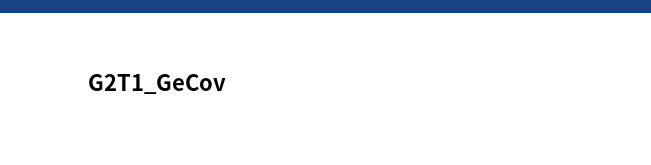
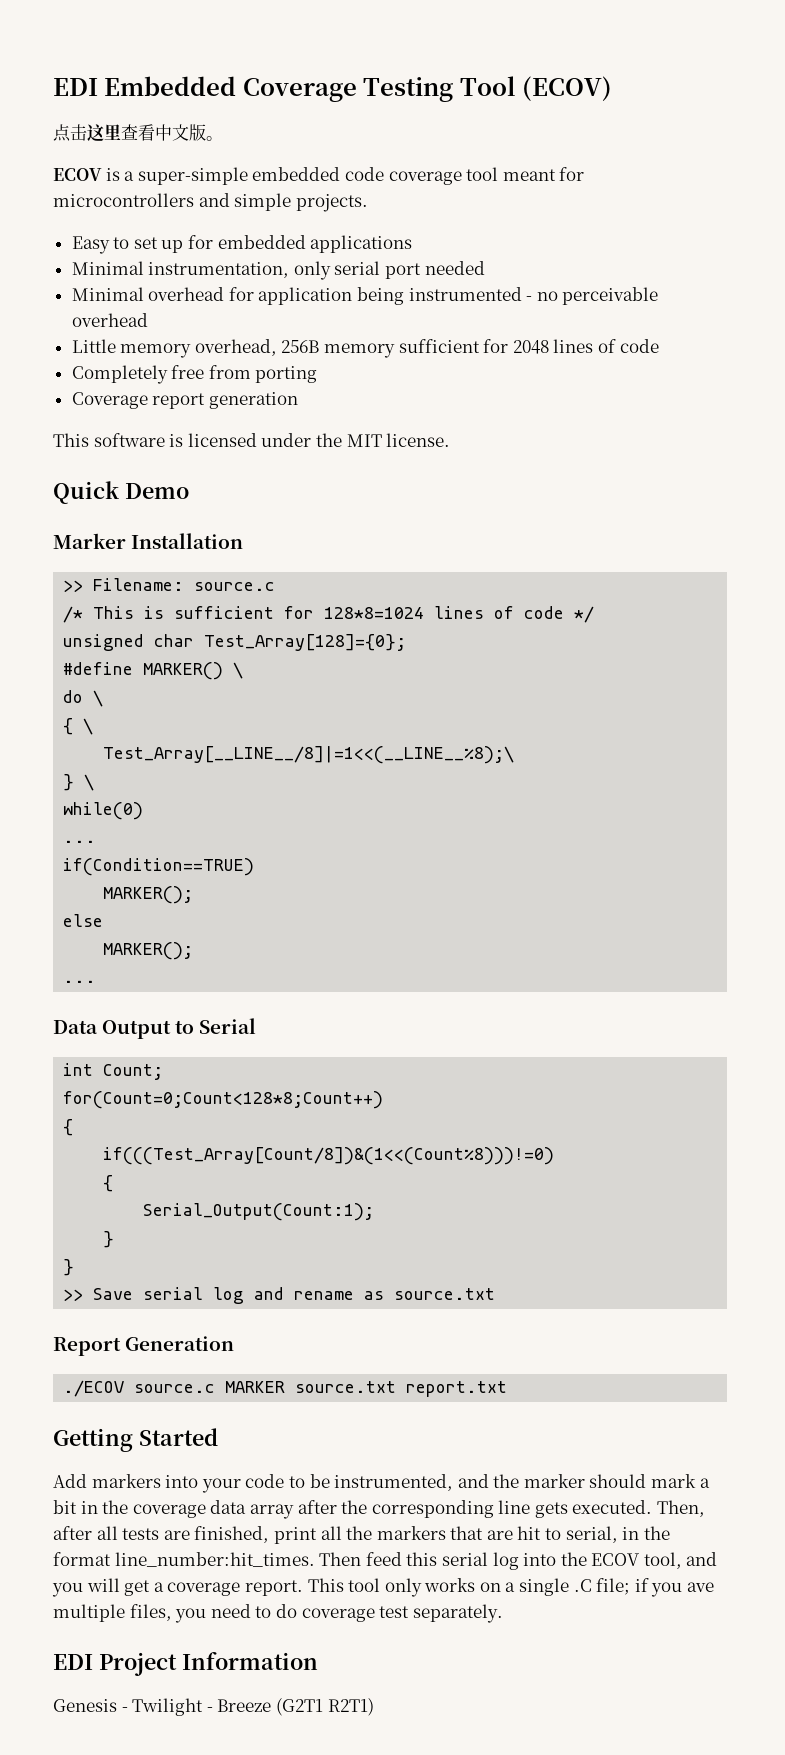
- G2T1_GeCov
+ EDI Embedded Coverage Testing Tool (ECOV)
+ 点击这里查看中文版。
+ ECOV is a super-simple embedded code coverage tool meant for microcontrollers and simple projects.
+ Easy to set up for embedded applications
+ Minimal instrumentation, only serial port needed
+ Minimal overhead for application being instrumented - no perceivable overhead
+ Little memory overhead, 256B memory sufficient for 2048 lines of code
+ Completely free from porting
+ Coverage report generation
+ This software is licensed under the MIT license.
+ Quick Demo
+ Marker Installation
+ >> Filename: source.c
+ /* This is sufficient for 128*8=1024 lines of code */
+ unsigned char Test_Array[128]={0};
+ #define MARKER() \
+ do \
+ { \
+ Test_Array[__LINE__/8]|=1<<(__LINE__%8);\
+ } \
+ while(0)
+ ...
+ if(Condition==TRUE)
+ MARKER();
+ else
+ MARKER();
+ ...
+ Data Output to Serial
+ int Count;
+ for(Count=0;Count<128*8;Count++)
+ {
+ if(((Test_Array[Count/8])&(1<<(Count%8)))!=0)
+ {
+ Serial_Output(Count:1);
+ }
+ }
+ >> Save serial log and rename as source.txt
+ Report Generation
+ ./ECOV source.c MARKER source.txt report.txt
+ Getting Started
+ Add markers into your code to be instrumented, and the marker should mark a bit in the coverage data array after the corresponding line gets executed. Then, after all tests are finished, print all the markers that are hit to serial, in the format line_number:hit_times. Then feed this serial log into the ECOV tool, and you will get a coverage report. This tool only works on a single .C file; if you ave multiple files, you need to do coverage test separately.
+ EDI Project Information
+ Genesis - Twilight - Breeze (G2T1 R2T1)

